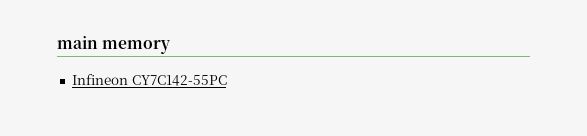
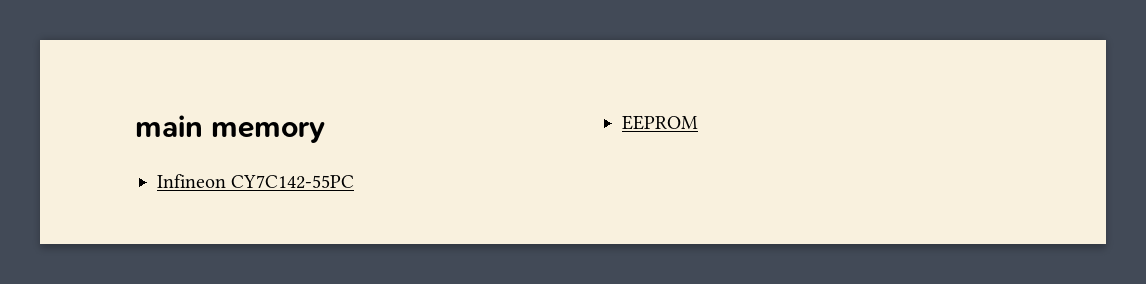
+ EEPROM

